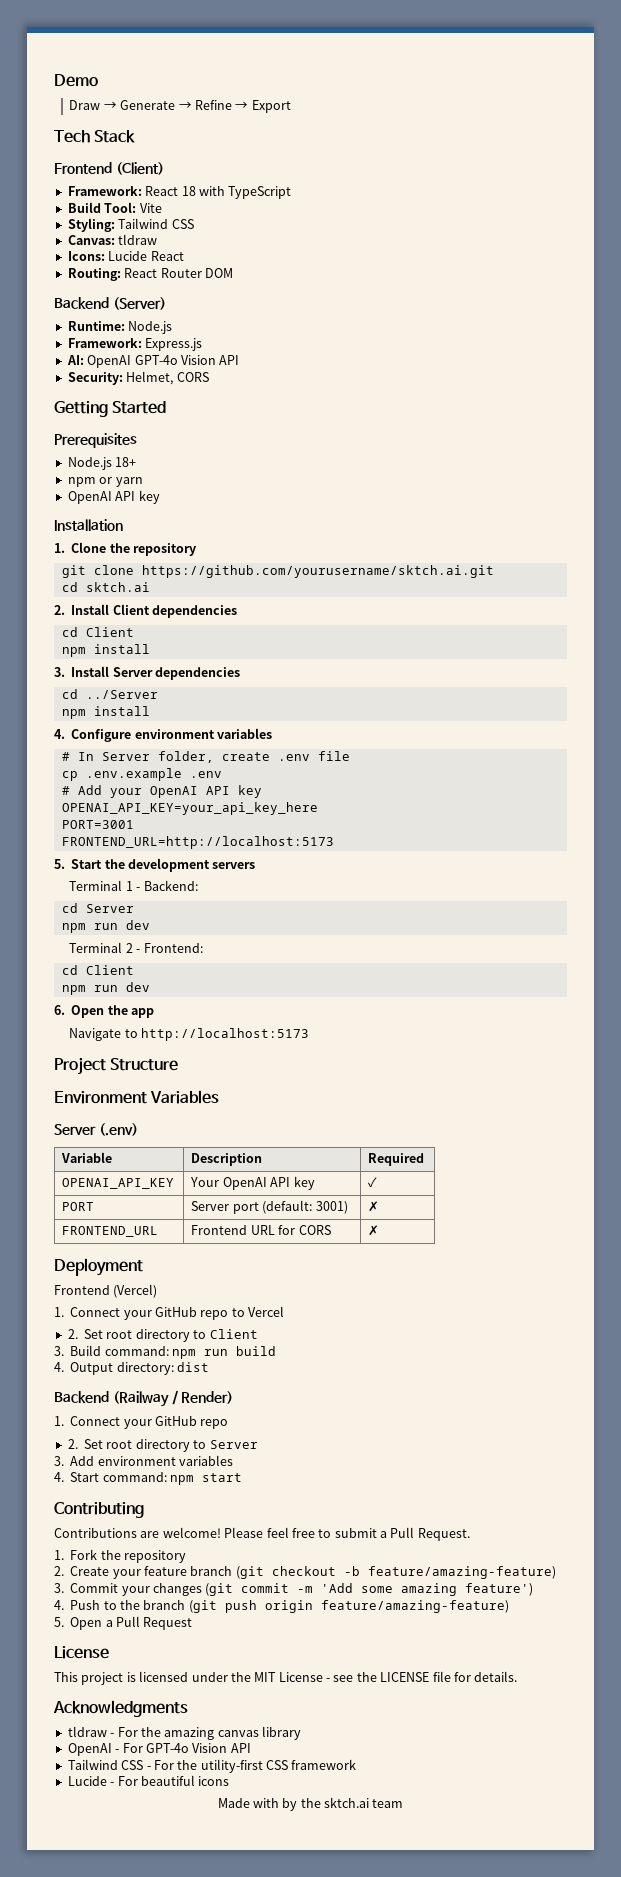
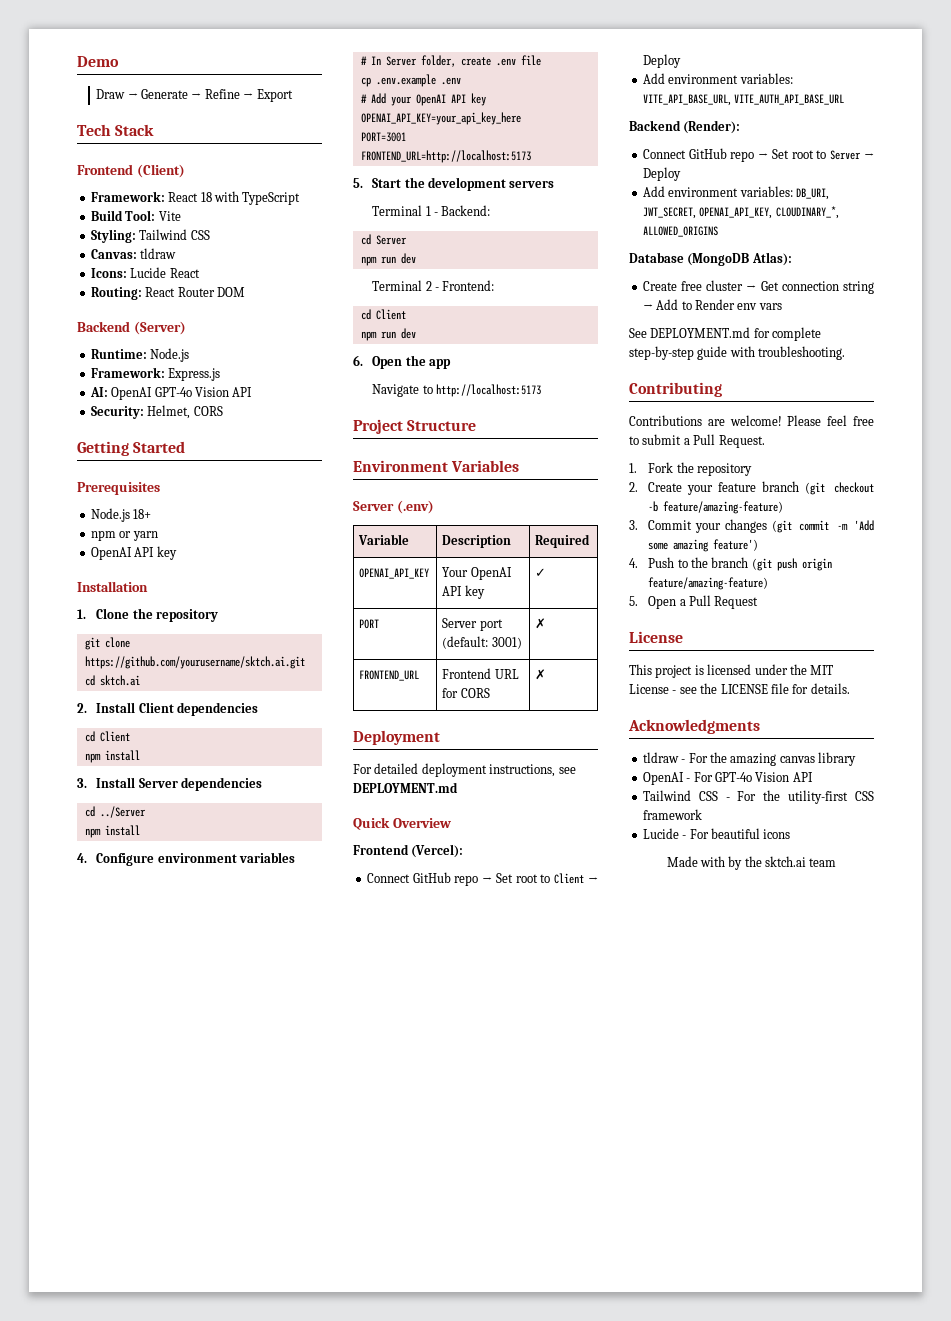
- Frontend (Vercel)
- 1. Connect your GitHub repo to Vercel
- 2. Set root directory to Client
- 3. Build command: npm run build
- 4. Output directory: dist
- Backend (Railway / Render)
- 1. Connect your GitHub repo
- 2. Set root directory to Server
- 3. Add environment variables
- 4. Start command: npm start
+ For detailed deployment instructions, see DEPLOYMENT.md
+ Quick Overview
+ Frontend (Vercel):
+ Connect GitHub repo → Set root to Client → Deploy
+ Add environment variables: VITE_API_BASE_URL, VITE_AUTH_API_BASE_URL
+ Backend (Render):
+ Connect GitHub repo → Set root to Server → Deploy
+ Add environment variables: DB_URI, JWT_SECRET, OPENAI_API_KEY, CLOUDINARY_*, ALLOWED_ORIGINS
+ Database (MongoDB Atlas):
+ Create free cluster → Get connection string → Add to Render env vars
+ See DEPLOYMENT.md for complete step-by-step guide with troubleshooting.

